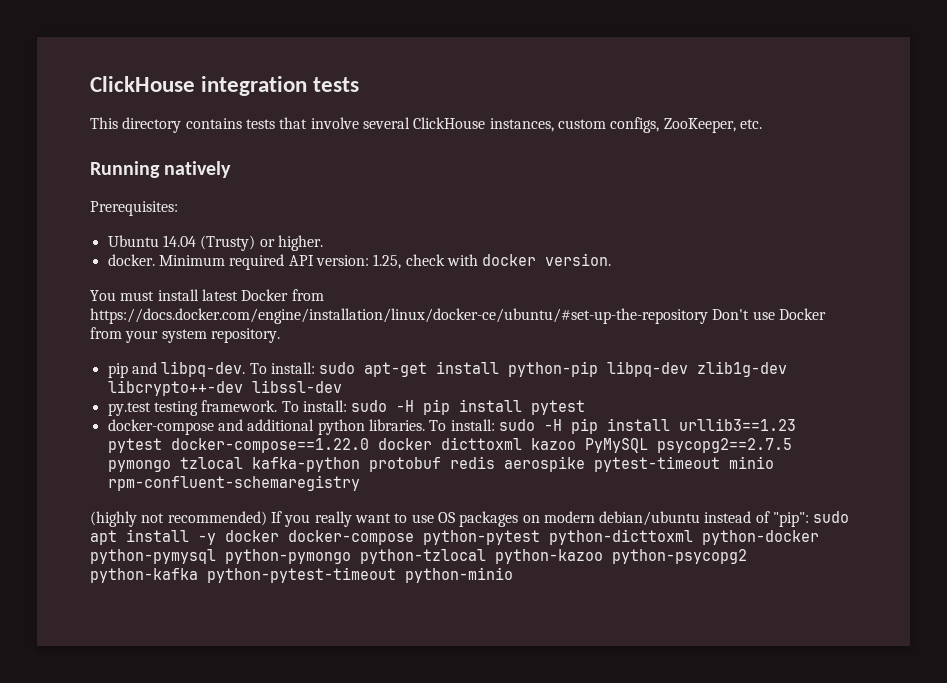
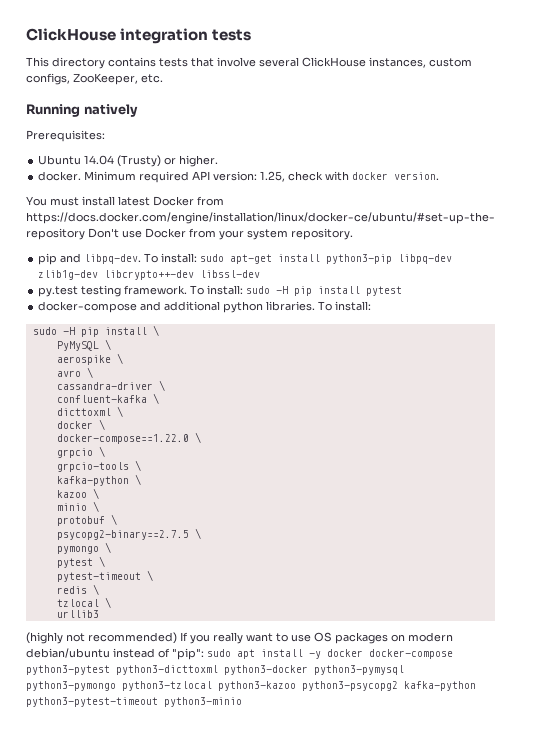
- To install: sudo apt-get install python-pip libpq-dev zlib1g-dev libcrypto++-dev libssl-dev
+ To install: sudo apt-get install python3-pip libpq-dev zlib1g-dev libcrypto++-dev libssl-dev
- docker-compose and additional python libraries. To install: sudo -H pip install urllib3==1.23 pytest docker-compose==1.22.0 docker dicttoxml kazoo PyMySQL psycopg2==2.7.5 pymongo tzlocal kafka-python protobuf redis aerospike pytest-timeout minio rpm-confluent-schemaregistry
+ docker-compose and additional python libraries. To install:
+ sudo -H pip install \
+ PyMySQL \
+ aerospike \
+ avro \
+ cassandra-driver \
+ confluent-kafka \
+ dicttoxml \
+ docker \
+ docker-compose==1.22.0 \
+ grpcio \
+ grpcio-tools \
+ kafka-python \
+ kazoo \
+ minio \
+ protobuf \
+ psycopg2-binary==2.7.5 \
+ pymongo \
+ pytest \
+ pytest-timeout \
+ redis \
+ tzlocal \
+ urllib3
- (highly not recommended) If you really want to use OS packages on modern debian/ubuntu instead of "pip": sudo apt install -y docker docker-compose python-pytest python-dicttoxml python-docker python-pymysql python-pymongo python-tzlocal python-kazoo python-psycopg2 python-kafka python-pytest-timeout python-minio
+ (highly not recommended) If you really want to use OS packages on modern debian/ubuntu instead of "pip": sudo apt install -y docker docker-compose python3-pytest python3-dicttoxml python3-docker python3-pymysql python3-pymongo python3-tzlocal python3-kazoo python3-psycopg2 kafka-python python3-pytest-timeout python3-minio

